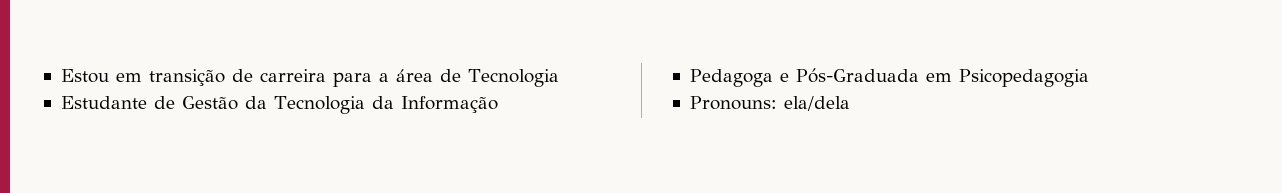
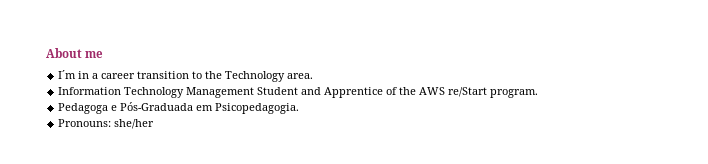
- Estou em transição de carreira para a área de Tecnologia
- Estudante de Gestão da Tecnologia da Informação
+ About me
+ I´m in a career transition to the Technology area.
+ Information Technology Management Student and Apprentice of the AWS re/Start program.
- Pedagoga e Pós-Graduada em Psicopedagogia
+ Pedagoga e Pós-Graduada em Psicopedagogia.
- Pronouns: ela/dela
+ Pronouns: she/her

